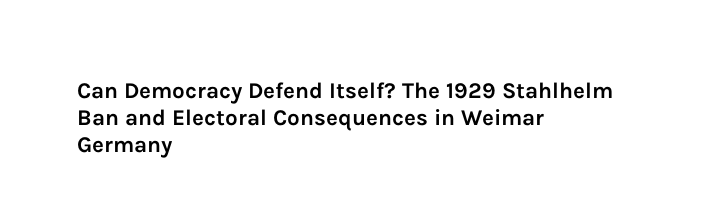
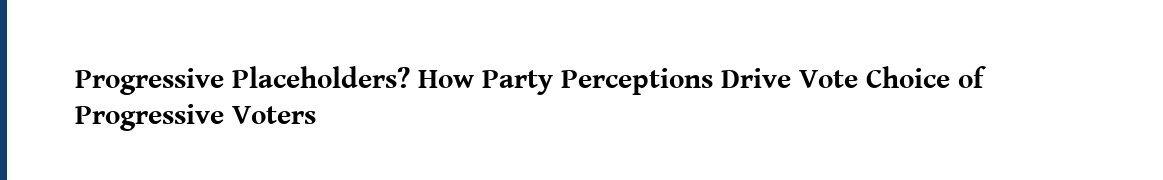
- Can Democracy Defend Itself? The 1929 Stahlhelm Ban and Electoral Consequences in Weimar Germany
+ Progressive Placeholders? How Party Perceptions Drive Vote Choice of Progressive Voters

